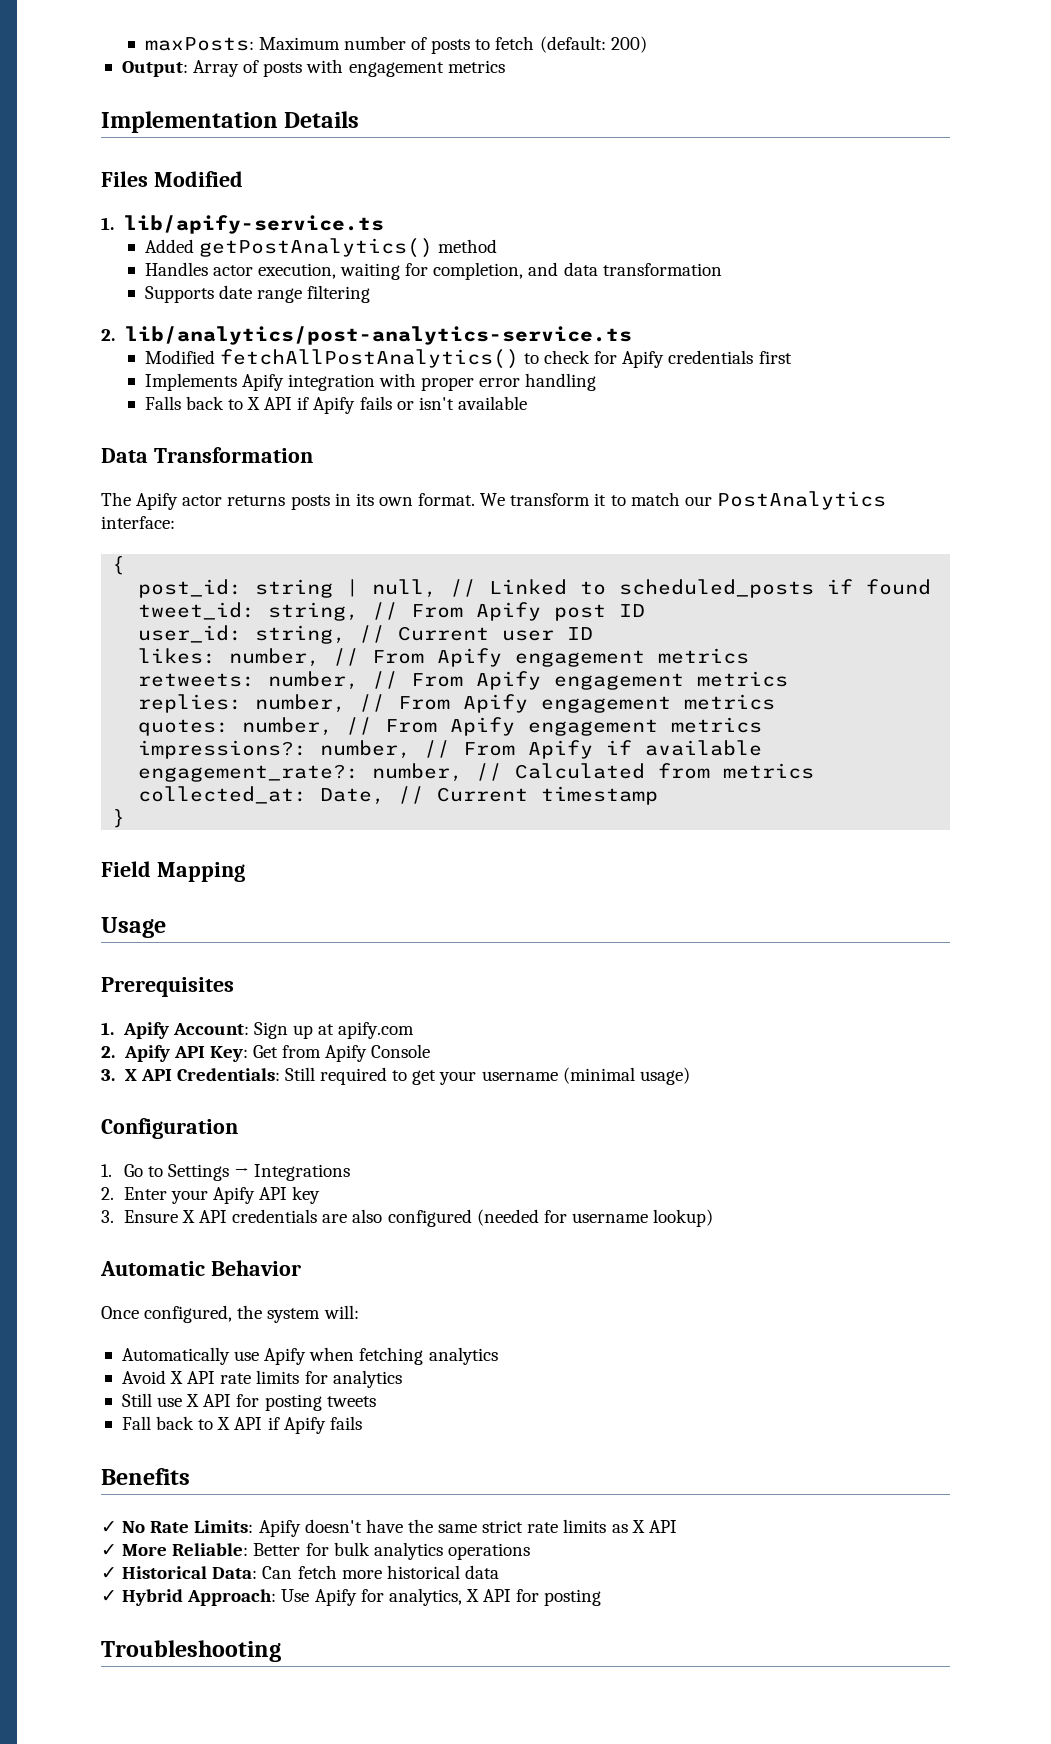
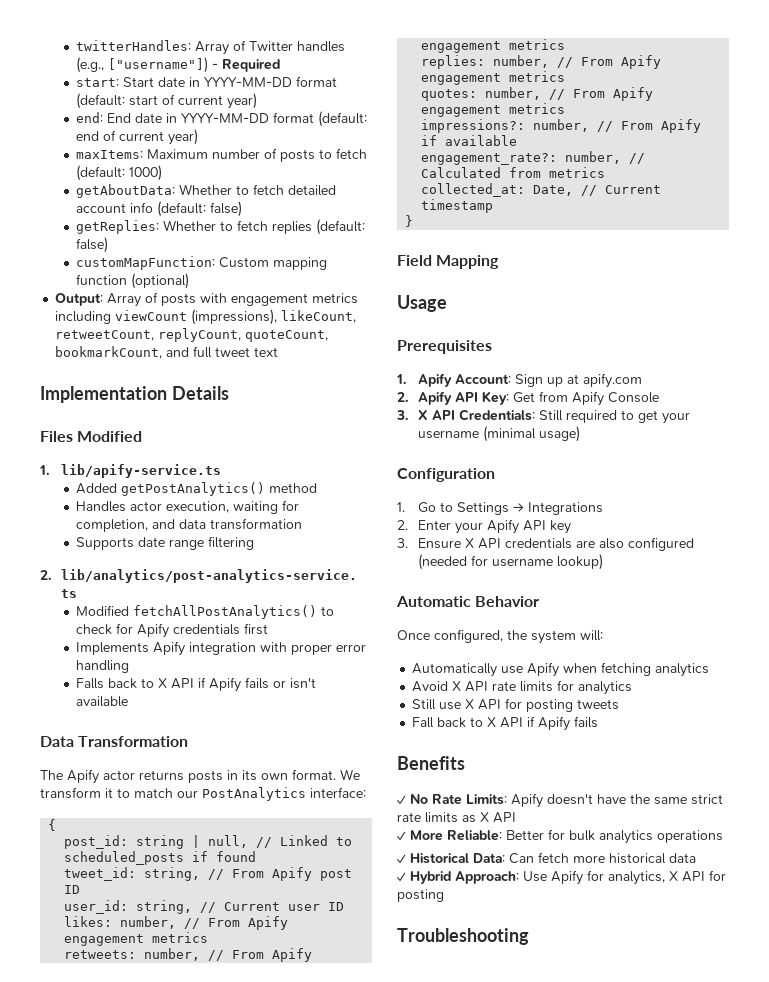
- maxPosts: Maximum number of posts to fetch (default: 200)
+ twitterHandles: Array of Twitter handles (e.g., ["username"]) - Required
+ start: Start date in YYYY-MM-DD format (default: start of current year)
+ end: End date in YYYY-MM-DD format (default: end of current year)
+ maxItems: Maximum number of posts to fetch (default: 1000)
+ getAboutData: Whether to fetch detailed account info (default: false)
+ getReplies: Whether to fetch replies (default: false)
+ customMapFunction: Custom mapping function (optional)
- Output: Array of posts with engagement metrics
+ Output: Array of posts with engagement metrics including viewCount (impressions), likeCount, retweetCount, replyCount, quoteCount, bookmarkCount, and full tweet text

